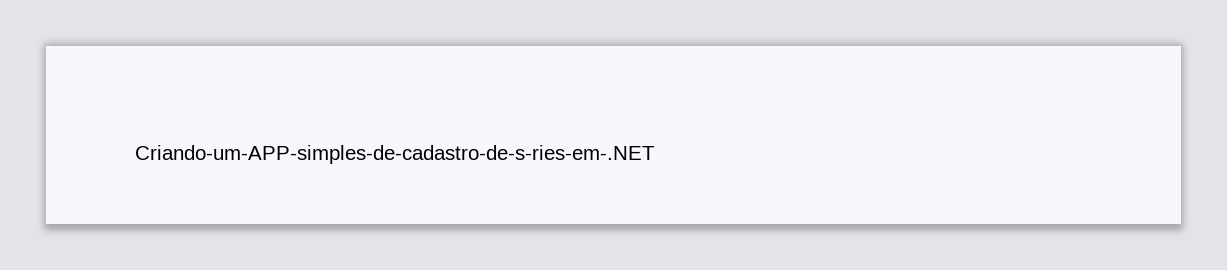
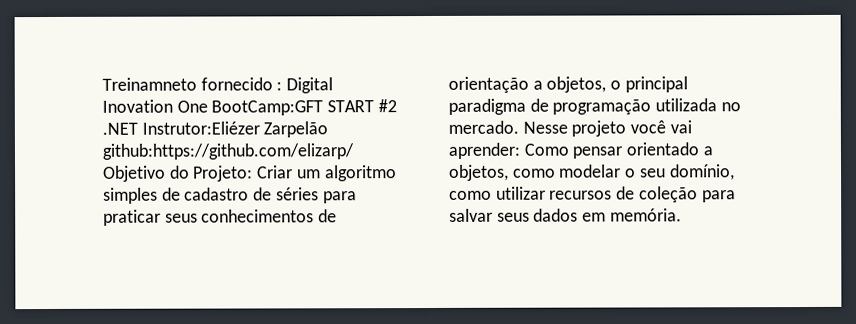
- Criando-um-APP-simples-de-cadastro-de-s-ries-em-.NET
+ Treinamneto fornecido : Digital Inovation One BootCamp:GFT START #2 .NET Instrutor:Eliézer Zarpelão github:https://github.com/elizarp/ Objetivo do Projeto: Criar um algoritmo simples de cadastro de séries para praticar seus conhecimentos de orientação a objetos, o principal paradigma de programação utilizada no mercado. Nesse projeto você vai aprender: Como pensar orientado a objetos, como modelar o seu domínio, como utilizar recursos de coleção para salvar seus dados em memória.

